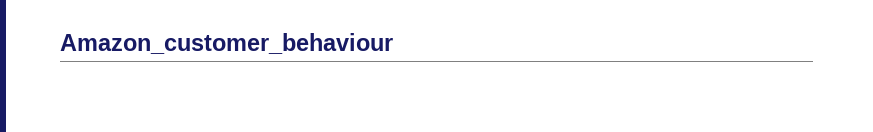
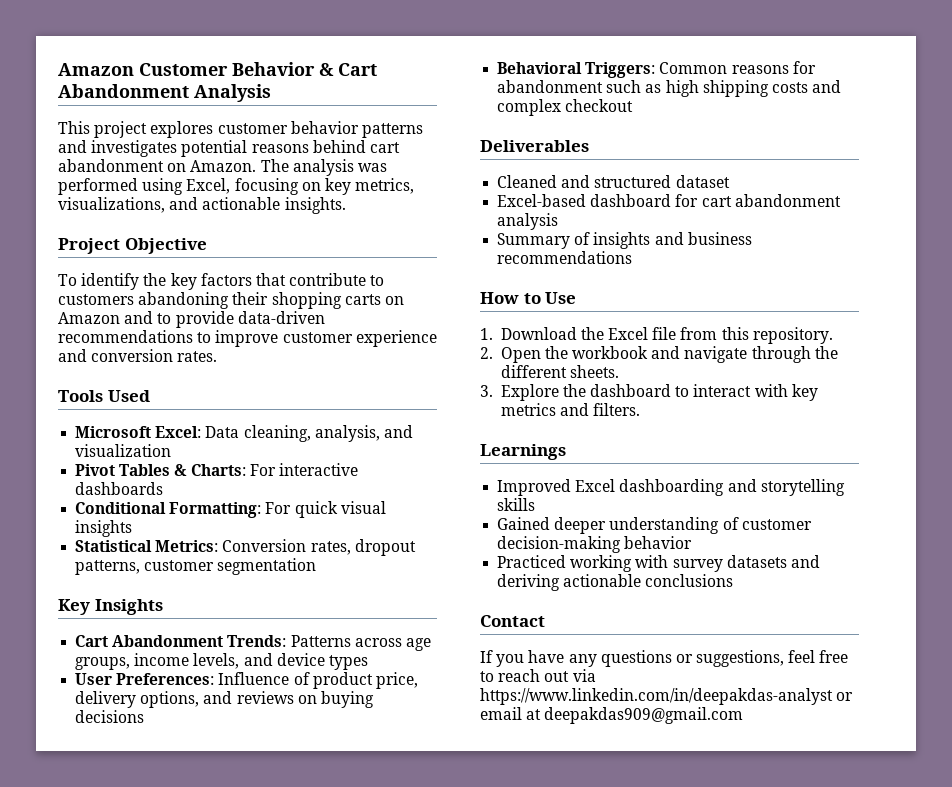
- Amazon_customer_behaviour
+ Amazon Customer Behavior & Cart Abandonment Analysis
+ This project explores customer behavior patterns and investigates potential reasons behind cart abandonment on Amazon. The analysis was performed using Excel, focusing on key metrics, visualizations, and actionable insights.
+ Project Objective
+ To identify the key factors that contribute to customers abandoning their shopping carts on Amazon and to provide data-driven recommendations to improve customer experience and conversion rates.
+ Tools Used
+ Microsoft Excel: Data cleaning, analysis, and visualization
+ Pivot Tables & Charts: For interactive dashboards
+ Conditional Formatting: For quick visual insights
+ Statistical Metrics: Conversion rates, dropout patterns, customer segmentation
+ Key Insights
+ Cart Abandonment Trends: Patterns across age groups, income levels, and device types
+ User Preferences: Influence of product price, delivery options, and reviews on buying decisions
+ Behavioral Triggers: Common reasons for abandonment such as high shipping costs and complex checkout
+ Deliverables
+ Cleaned and structured dataset
+ Excel-based dashboard for cart abandonment analysis
+ Summary of insights and business recommendations
+ How to Use
+ 1. Download the Excel file from this repository.
+ 2. Open the workbook and navigate through the different sheets.
+ 3. Explore the dashboard to interact with key metrics and filters.
+ Learnings
+ Improved Excel dashboarding and storytelling skills
+ Gained deeper understanding of customer decision-making behavior
+ Practiced working with survey datasets and deriving actionable conclusions
+ Contact
+ If you have any questions or suggestions, feel free to reach out via https://www.linkedin.com/in/deepakdas-analyst or email at deepakdas909@gmail.com

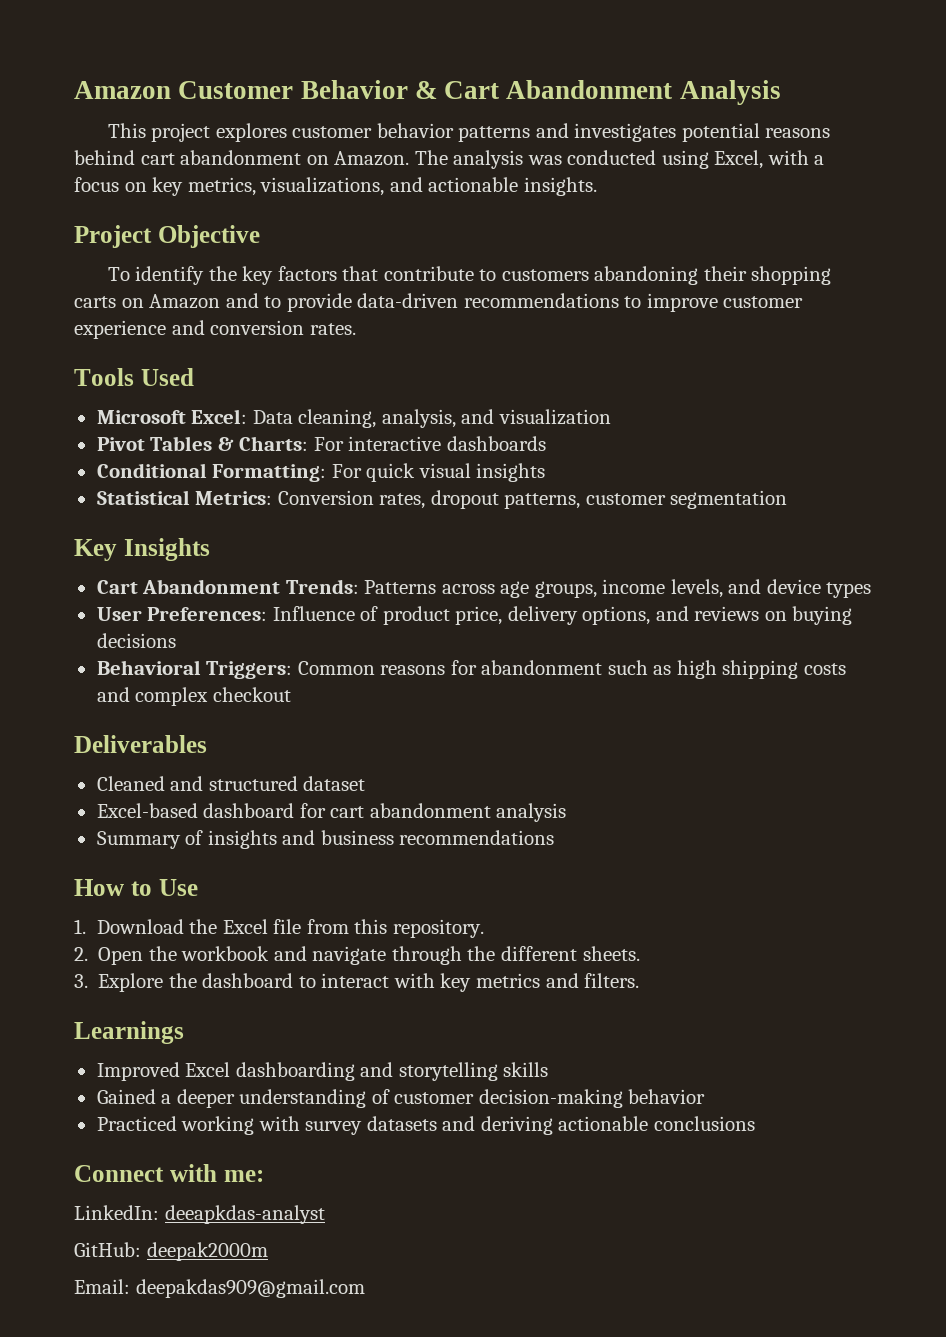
- The analysis was performed using Excel, focusing on key metrics, visualizations, and actionable insights.
+ The analysis was conducted using Excel, with a focus on key metrics, visualizations, and actionable insights.
- Gained deeper understanding of customer decision-making behavior
+ Gained a deeper understanding of customer decision-making behavior
- Contact
- If you have any questions or suggestions, feel free to reach out via https://www.linkedin.com/in/deepakdas-analyst or email at deepakdas909@gmail.com
+ Connect with me:
+ LinkedIn: deeapkdas-analyst
+ GitHub: deepak2000m
+ Email: deepakdas909@gmail.com

